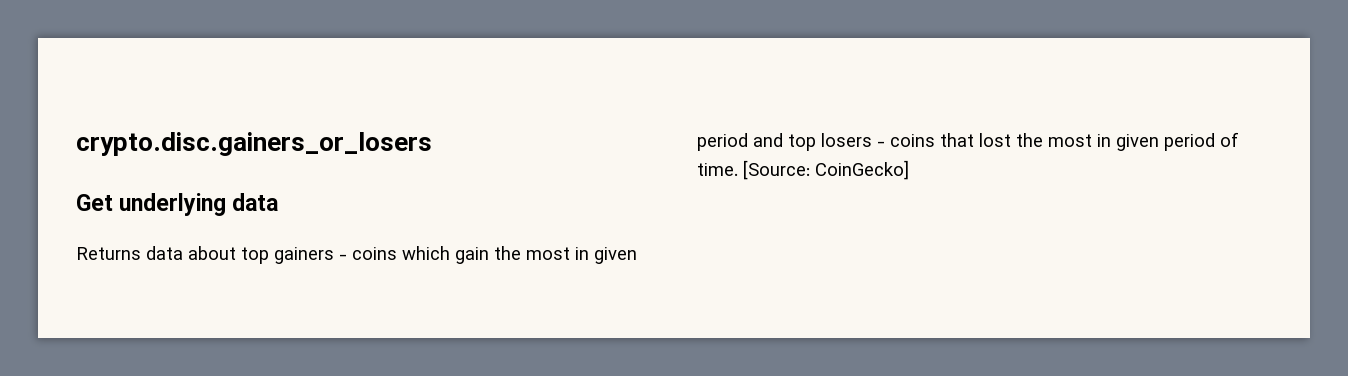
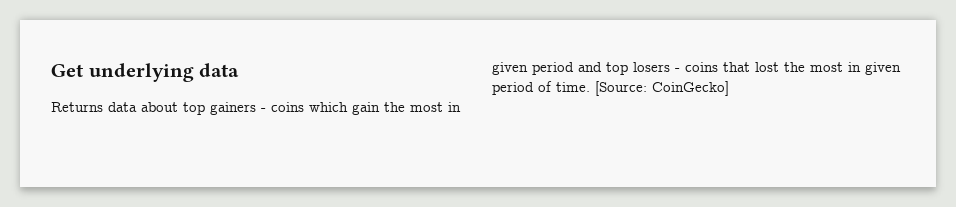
- crypto.disc.gainers_or_losers

